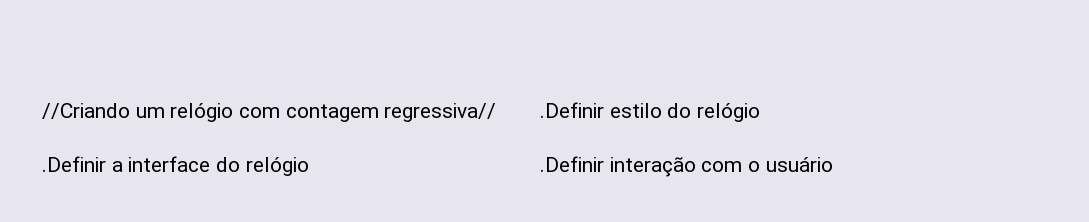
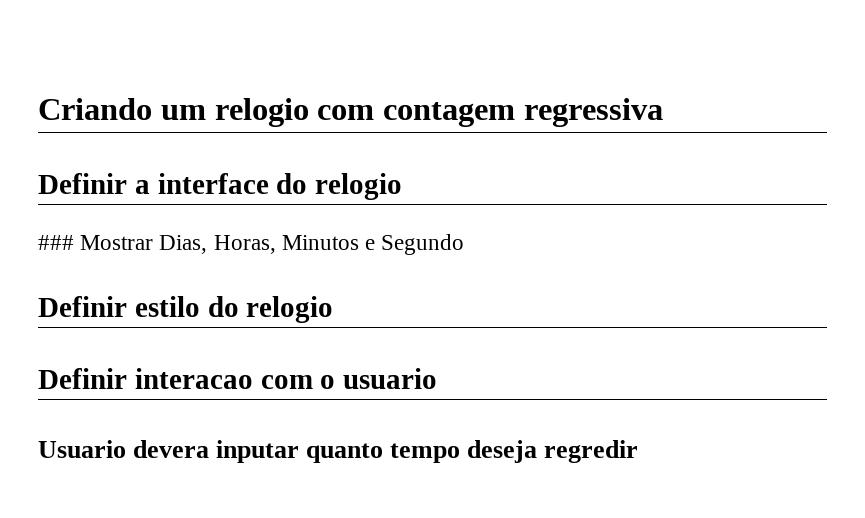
- //Criando um relógio com contagem regressiva//
- .Definir a interface do relógio
- .Definir estilo do relógio
- .Definir interação com o usuário
+ Criando um relogio com contagem regressiva
+ Definir a interface do relogio
+ ### Mostrar Dias, Horas, Minutos e Segundo
+ Definir estilo do relogio
+ Definir interacao com o usuario
+ Usuario devera inputar quanto tempo deseja regredir

